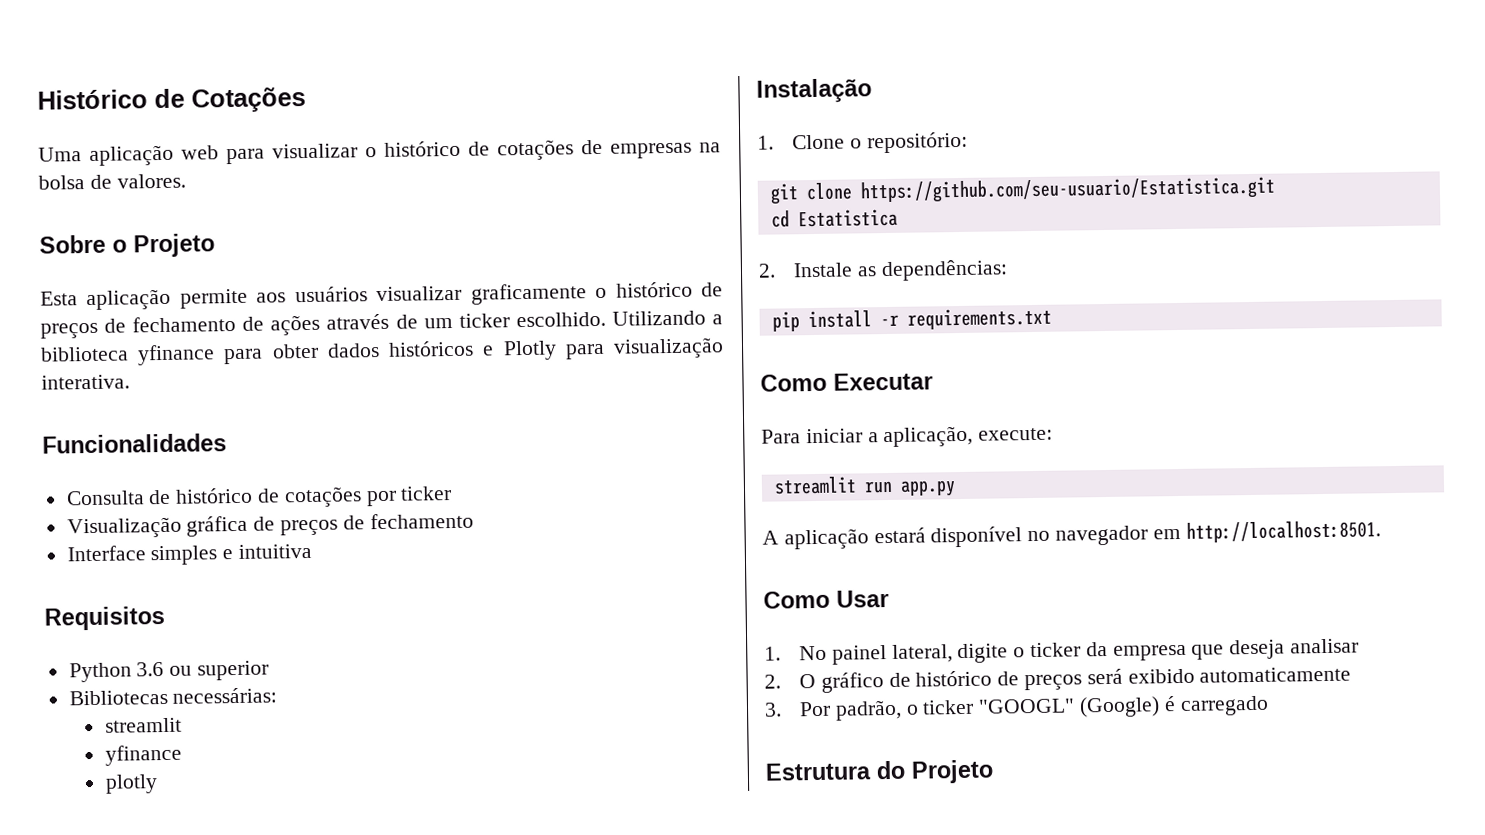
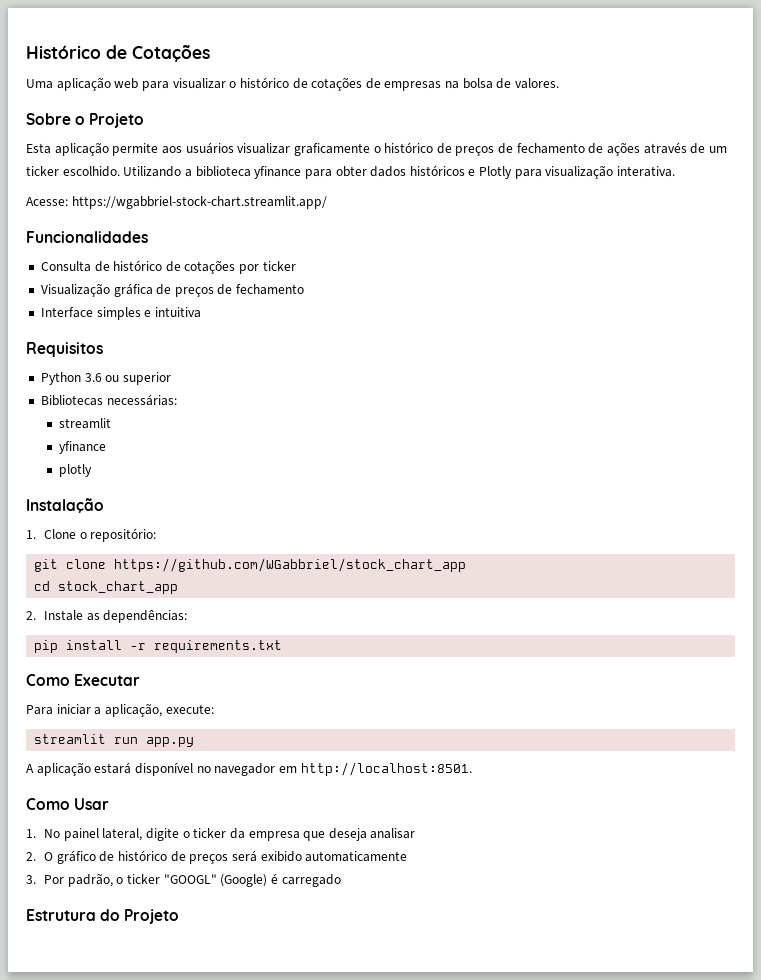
+ Acesse: https://wgabbriel-stock-chart.streamlit.app/
- git clone https://github.com/seu-usuario/Estatistica.git
+ git clone https://github.com/WGabbriel/stock_chart_app
- cd Estatistica
+ cd stock_chart_app

